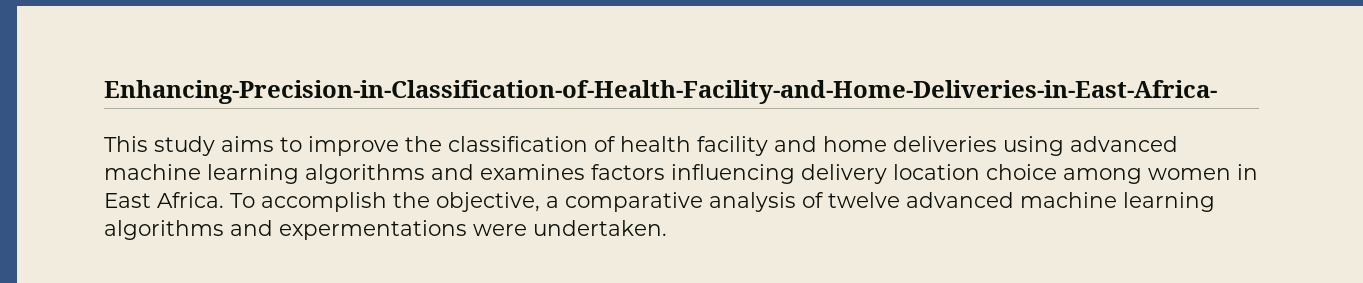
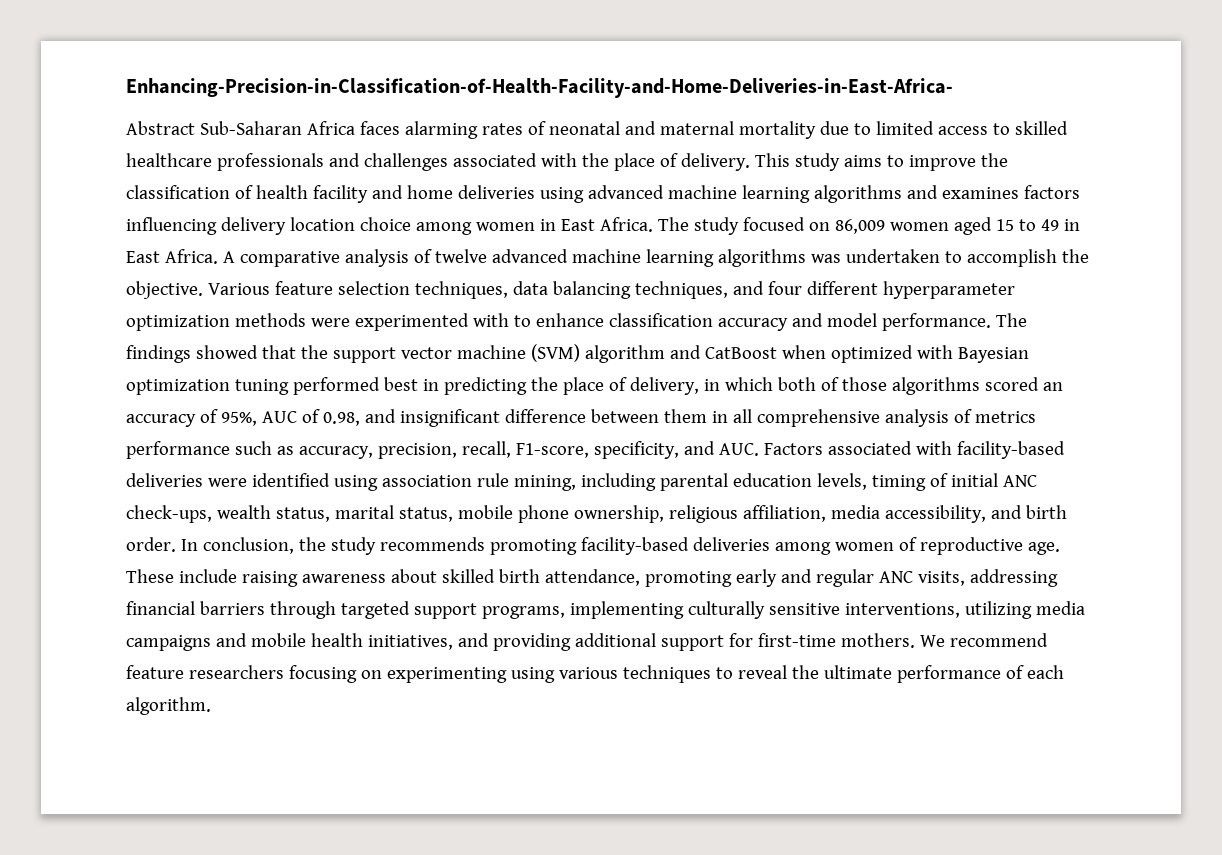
+ Abstract Sub-Saharan Africa faces alarming rates of neonatal and maternal mortality due to limited access to skilled healthcare professionals and challenges associated with the place of delivery.
- To accomplish the objective, a comparative analysis of twelve advanced machine learning algorithms and expermentations were undertaken.
+ The study focused on 86,009 women aged 15 to 49 in East Africa. A comparative analysis of twelve advanced machine learning algorithms was undertaken to accomplish the objective. Various feature selection techniques, data balancing techniques, and four different hyperparameter optimization methods were experimented with to enhance classification accuracy and model performance. The findings showed that the support vector machine (SVM) algorithm and CatBoost when optimized with Bayesian optimization tuning performed best in predicting the place of delivery, in which both of those algorithms scored an accuracy of 95%, AUC of 0.98, and insignificant difference between them in all comprehensive analysis of metrics performance such as accuracy, precision, recall, F1-score, specificity, and AUC. Factors associated with facility-based deliveries were identified using association rule mining, including parental education levels, timing of initial ANC check-ups, wealth status, marital status, mobile phone ownership, religious affiliation, media accessibility, and birth order. In conclusion, the study recommends promoting facility-based deliveries among women of reproductive age. These include raising awareness about skilled birth attendance, promoting early and regular ANC visits, addressing financial barriers through targeted support programs, implementing culturally sensitive interventions, utilizing media campaigns and mobile health initiatives, and providing additional support for first-time mothers. We recommend feature researchers focusing on experimenting using various techniques to reveal the ultimate performance of each algorithm.

